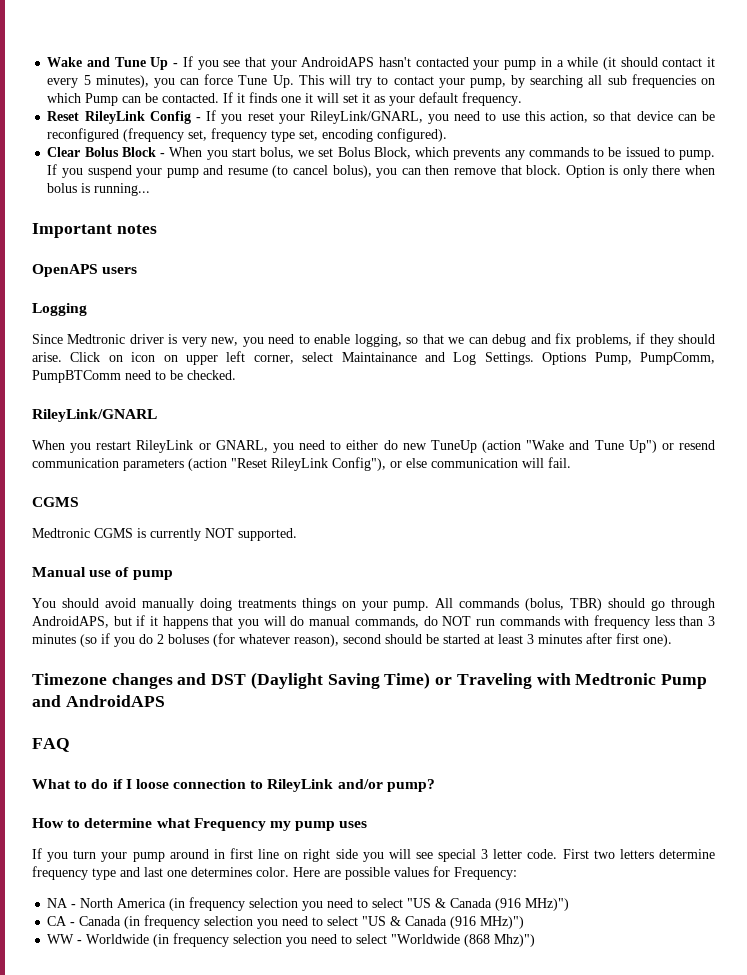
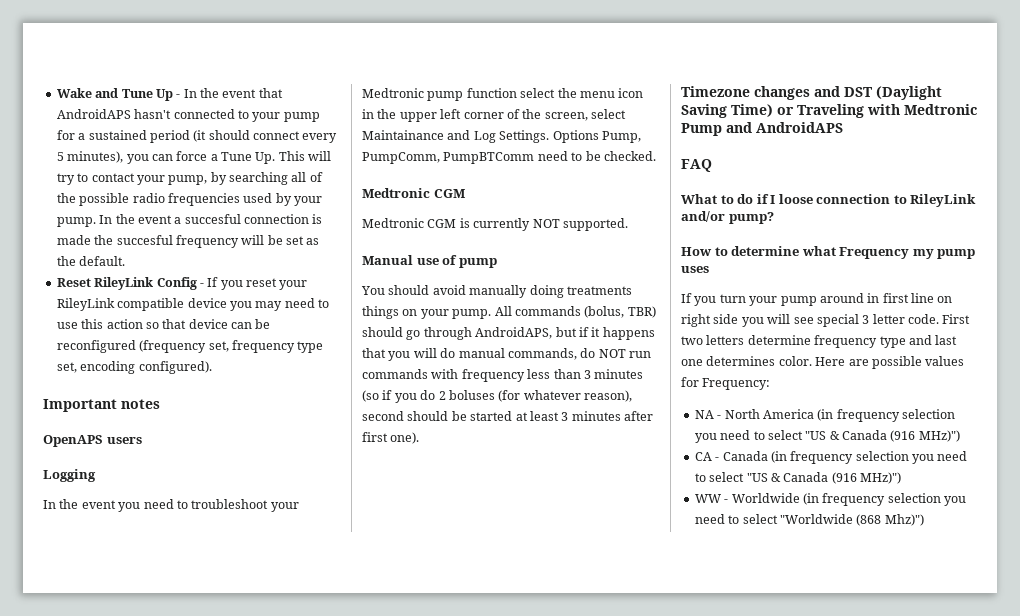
- Wake and Tune Up - If you see that your AndroidAPS hasn't contacted your pump in a while (it should contact it every 5 minutes), you can force Tune Up. This will try to contact your pump, by searching all sub frequencies on which Pump can be contacted. If it finds one it will set it as your default frequency.
+ Wake and Tune Up - In the event that AndroidAPS hasn't connected to your pump for a sustained period (it should connect every 5 minutes), you can force a Tune Up. This will try to contact your pump, by searching all of the possible radio frequencies used by your pump. In the event a succesful connection is made the succesful frequency will be set as the default.
- Reset RileyLink Config - If you reset your RileyLink/GNARL, you need to use this action, so that device can be reconfigured (frequency set, frequency type set, encoding configured).
+ Reset RileyLink Config - If you reset your RileyLink compatible device you may need to use this action so that device can be reconfigured (frequency set, frequency type set, encoding configured).
- Clear Bolus Block - When you start bolus, we set Bolus Block, which prevents any commands to be issued to pump. If you suspend your pump and resume (to cancel bolus), you can then remove that block. Option is only there when bolus is running...
- Since Medtronic driver is very new, you need to enable logging, so that we can debug and fix problems, if they should arise. Click on icon on upper left corner, select Maintainance and Log Settings.
+ In the event you need to troubleshoot your Medtronic pump function select the menu icon in the upper left corner of the screen, select Maintainance and Log Settings.
  Options Pump, PumpComm, PumpBTComm need to be checked.
- RileyLink/GNARL
- When you restart RileyLink or GNARL, you need to either do new TuneUp (action "Wake and Tune Up") or resend communication parameters (action "Reset RileyLink Config"), or else communication will fail.
- CGMS
- Medtronic CGMS is currently NOT supported.
+ Medtronic CGM
+ Medtronic CGM is currently NOT supported.

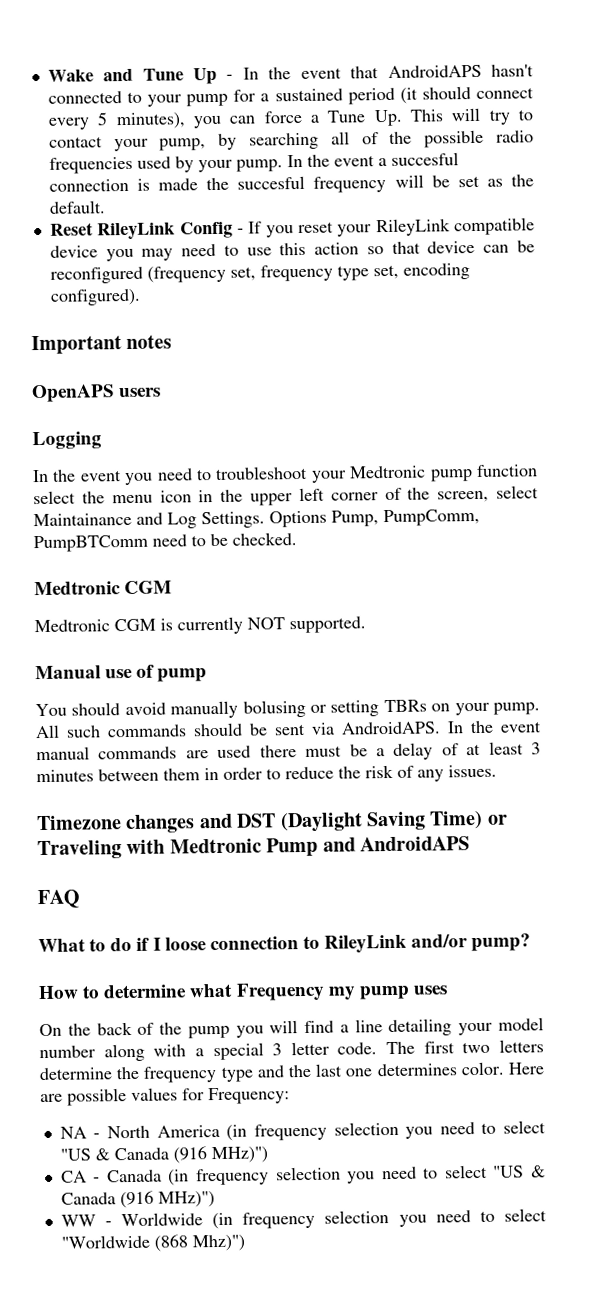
- You should avoid manually doing treatments things on your pump. All commands (bolus, TBR) should go through AndroidAPS, but if it happens that you will do manual commands, do NOT run commands with frequency less than 3 minutes (so if you do 2 boluses (for whatever reason), second should be started at least 3 minutes after first one).
+ You should avoid manually bolusing or setting TBRs on your pump. All such commands should be sent via AndroidAPS. In the event manual commands are used there must be a delay of at least 3 minutes between them in order to reduce the risk of any issues.
- If you turn your pump around in first line on right side you will see special 3 letter code.
+ On the back of the pump you will find a line detailing your model number along with a special 3 letter code.
- First two letters determine frequency type and last one determines color.
+ The first two letters determine the frequency type and the last one determines color.

